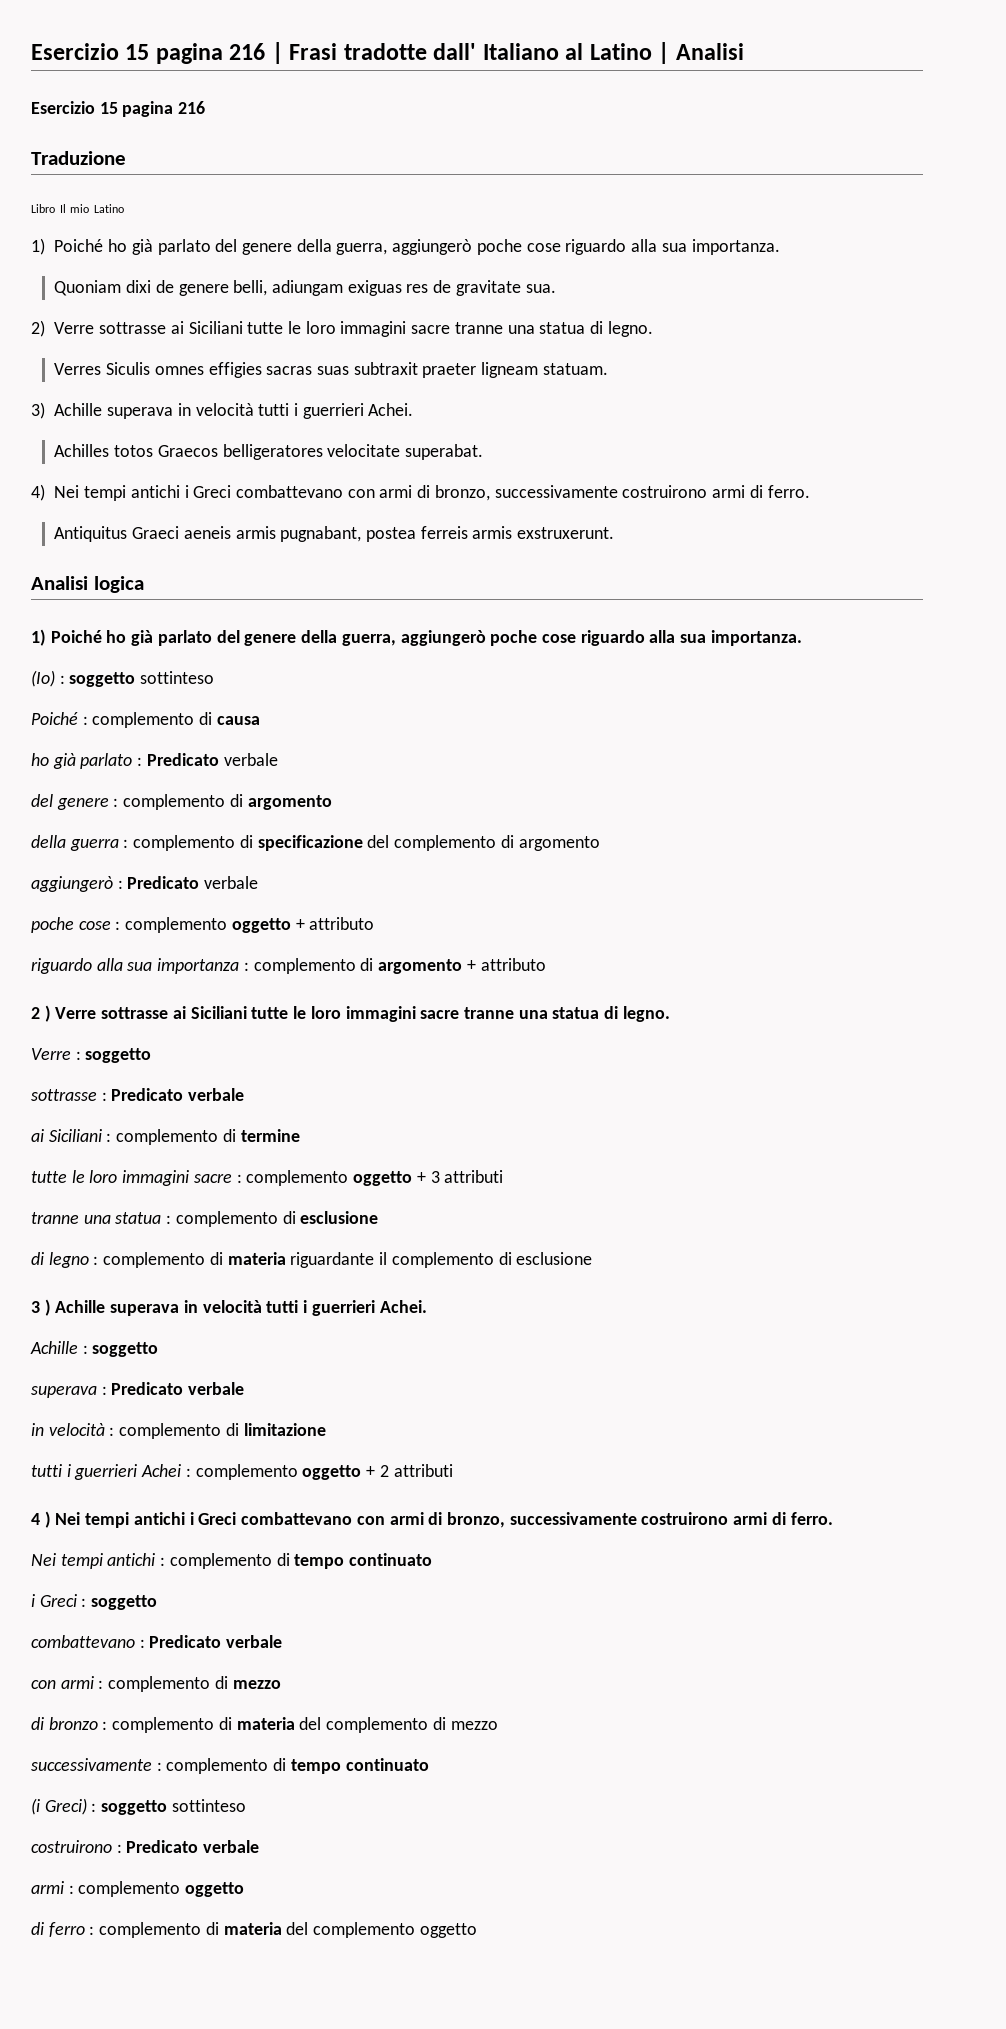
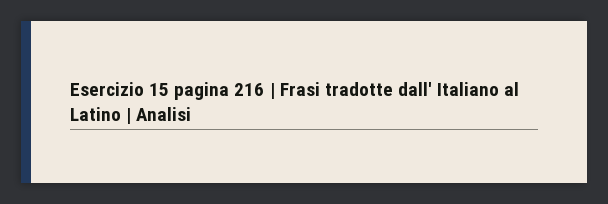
  Esercizio 15 pagina 216 | Frasi tradotte dall' Italiano al Latino | Analisi
- Esercizio 15 pagina 216
- Traduzione
- Libro Il mio Latino
- 1) Poiché ho già parlato del genere della guerra, aggiungerò poche cose riguardo alla sua importanza.
- Quoniam dixi de genere belli, adiungam exiguas res de gravitate sua.
- 2) Verre sottrasse ai Siciliani tutte le loro immagini sacre tranne una statua di legno.
- Verres Siculis omnes effigies sacras suas subtraxit praeter ligneam statuam.
- 3) Achille superava in velocità tutti i guerrieri Achei.
- Achilles totos Graecos belligeratores velocitate superabat.
- 4) Nei tempi antichi i Greci combattevano con armi di bronzo, successivamente costruirono armi di ferro.
- Antiquitus Graeci aeneis armis pugnabant, postea ferreis armis exstruxerunt.
- Analisi logica
- 1) Poiché ho già parlato del genere della guerra, aggiungerò poche cose riguardo alla sua importanza.
- (Io) : soggetto sottinteso
- Poiché : complemento di causa
- ho già parlato : Predicato verbale
- del genere : complemento di argomento
- della guerra : complemento di specificazione del complemento di argomento
- aggiungerò : Predicato verbale
- poche cose : complemento oggetto + attributo
- riguardo alla sua importanza : complemento di argomento + attributo
- 2 ) Verre sottrasse ai Siciliani tutte le loro immagini sacre tranne una statua di legno.
- Verre : soggetto
- sottrasse : Predicato verbale
- ai Siciliani : complemento di termine
- tutte le loro immagini sacre : complemento oggetto + 3 attributi
- tranne una statua : complemento di esclusione
- di legno : complemento di materia riguardante il complemento di esclusione
- 3 ) Achille superava in velocità tutti i guerrieri Achei.
- Achille : soggetto
- superava : Predicato verbale
- in velocità : complemento di limitazione
- tutti i guerrieri Achei : complemento oggetto + 2 attributi
- 4 ) Nei tempi antichi i Greci combattevano con armi di bronzo, successivamente costruirono armi di ferro.
- Nei tempi antichi : complemento di tempo continuato
- i Greci : soggetto
- combattevano : Predicato verbale
- con armi : complemento di mezzo
- di bronzo : complemento di materia del complemento di mezzo
- successivamente : complemento di tempo continuato
- (i Greci) : soggetto sottinteso
- costruirono : Predicato verbale
- armi : complemento oggetto
- di ferro : complemento di materia del complemento oggetto

